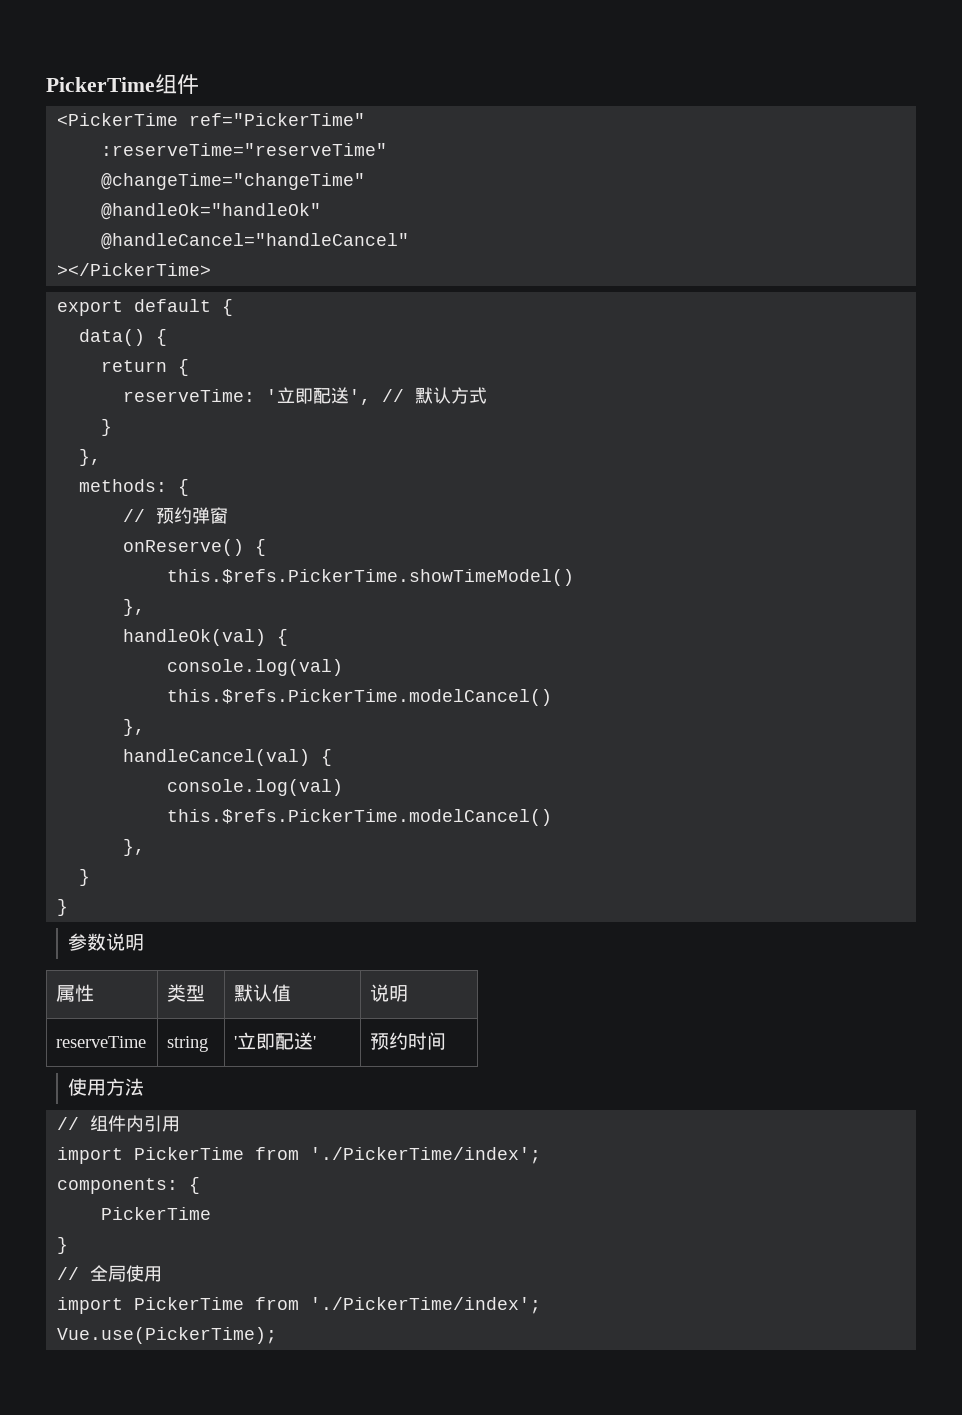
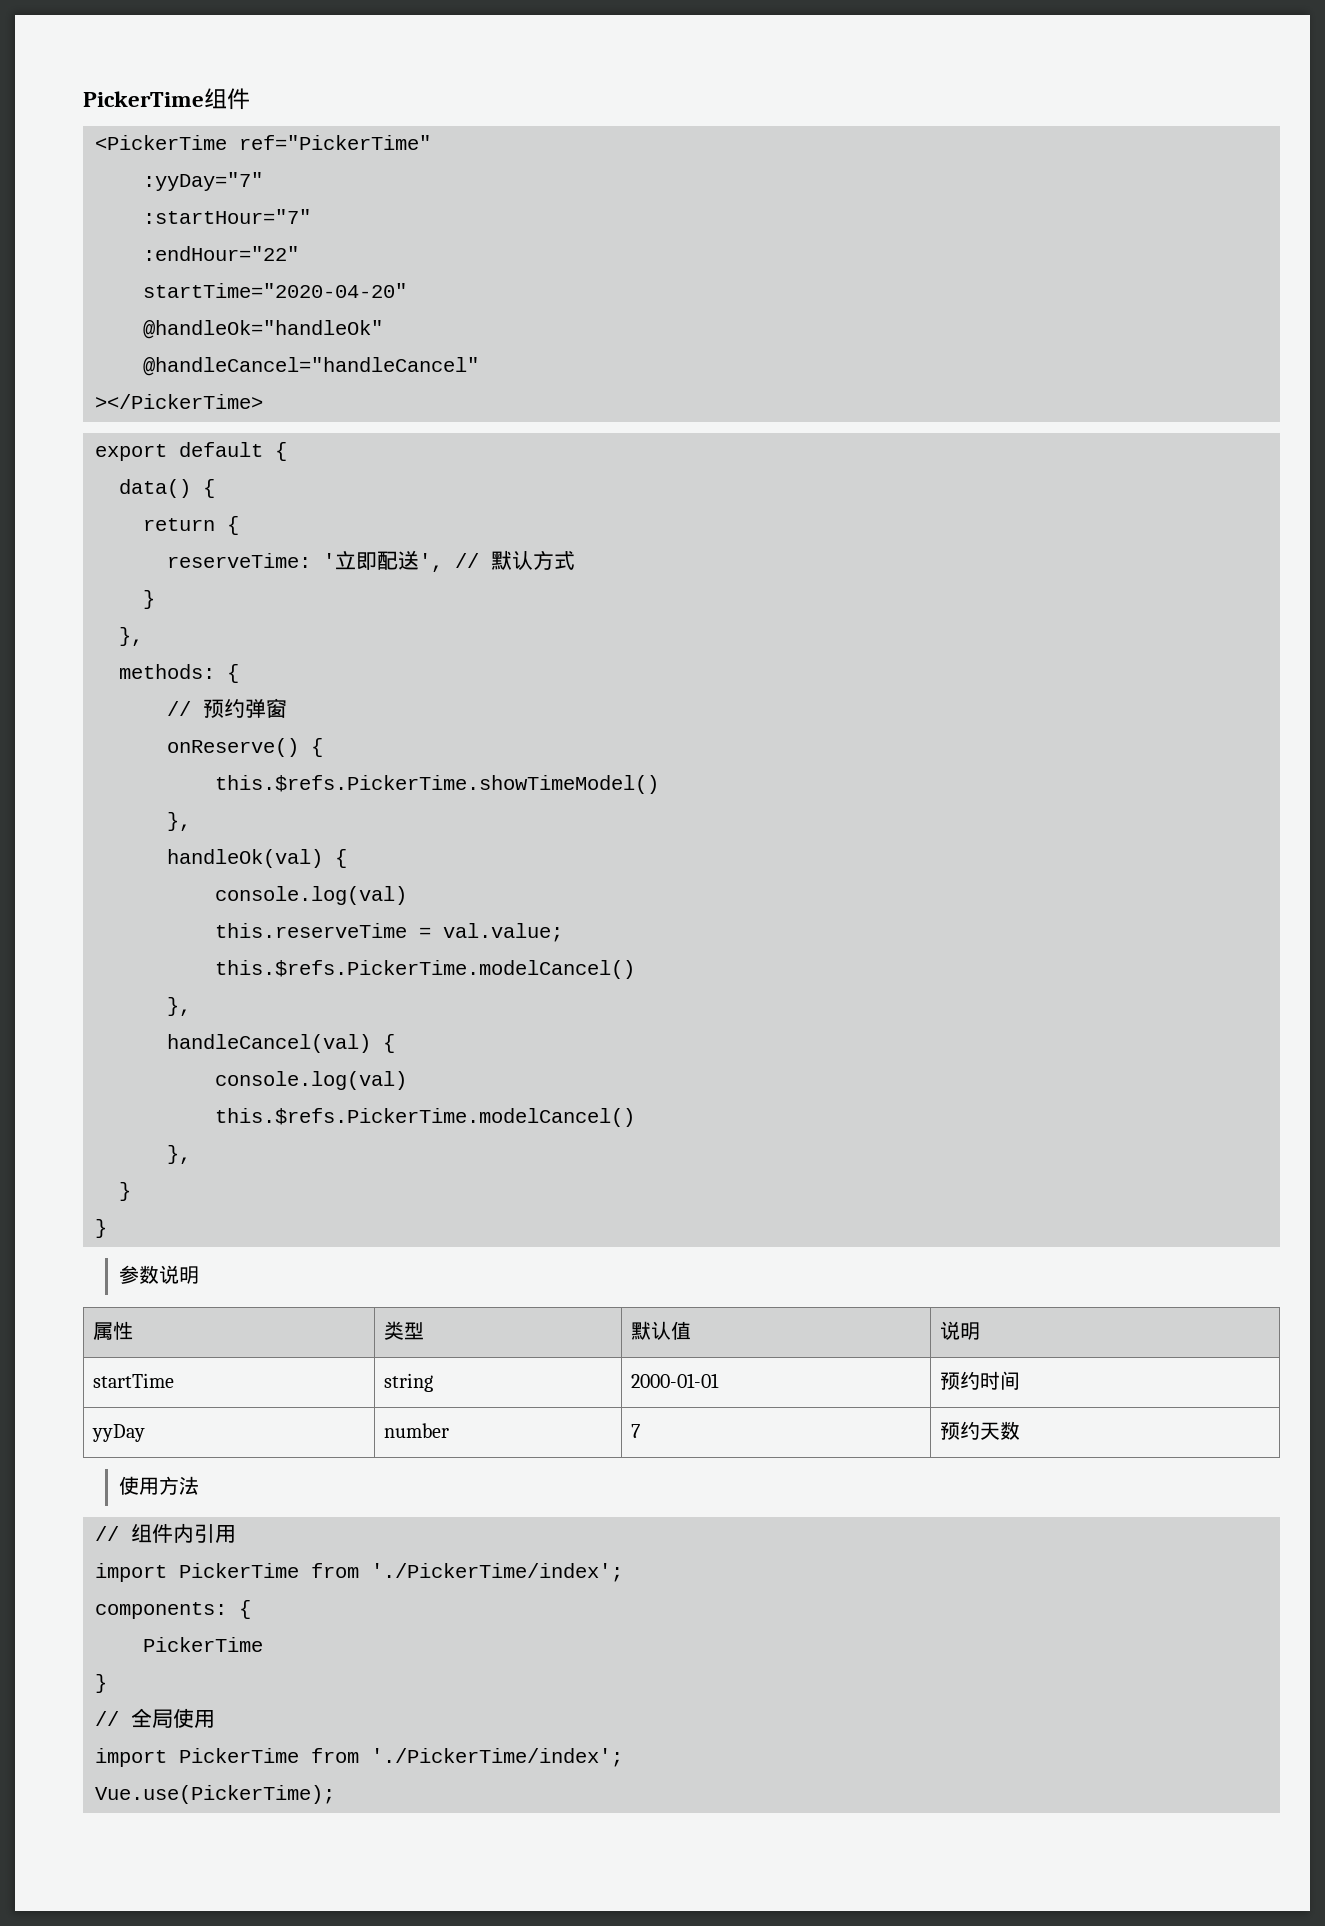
- :reserveTime="reserveTime"
- @changeTime="changeTime"
+ :yyDay="7"
+ :startHour="7"
+ :endHour="22"
+ startTime="2020-04-20"
+ this.reserveTime = val.value;
- reserveTime | string | '立即配送' | 预约时间
+ startTime | string | 2000-01-01 | 预约时间
+ yyDay | number | 7 | 预约天数

